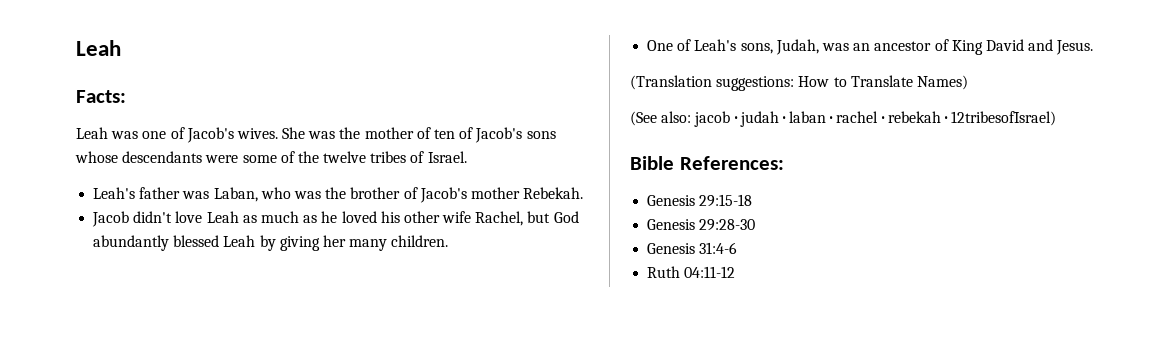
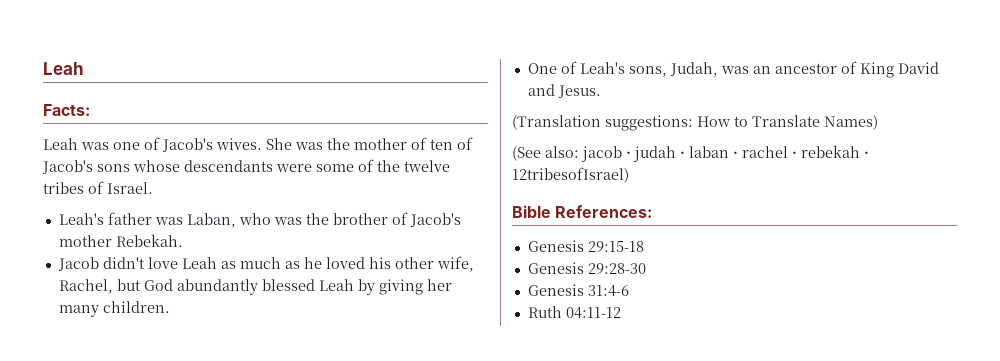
- Jacob didn't love Leah as much as he loved his other wife Rachel, but God abundantly blessed Leah by giving her many children.
+ Jacob didn't love Leah as much as he loved his other wife, Rachel, but God abundantly blessed Leah by giving her many children.

